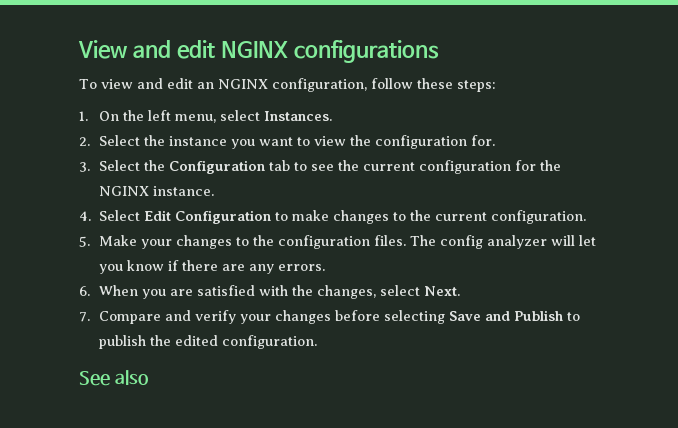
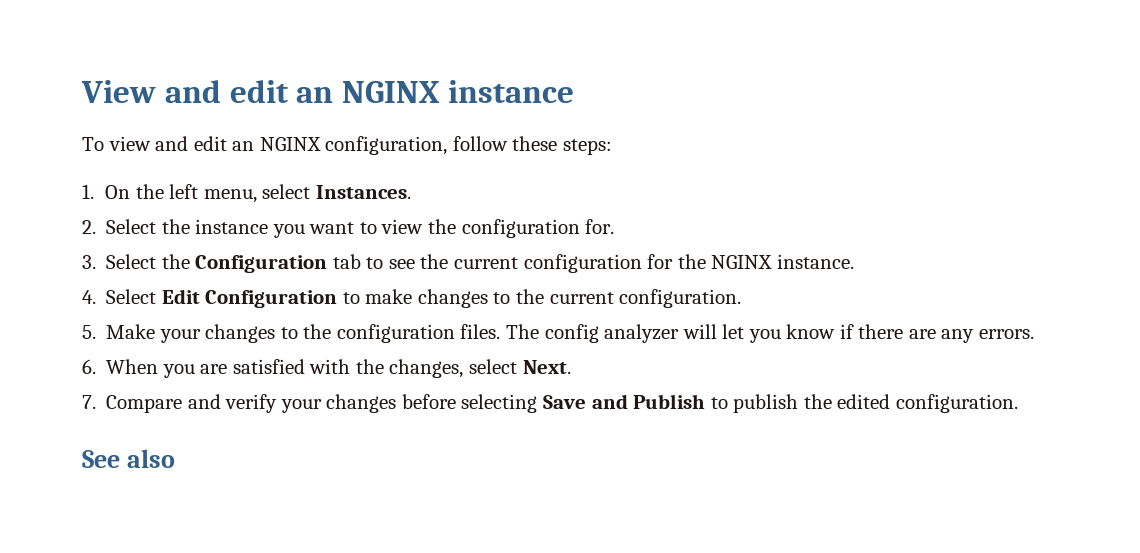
- View and edit NGINX configurations
+ View and edit an NGINX instance

